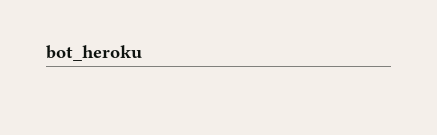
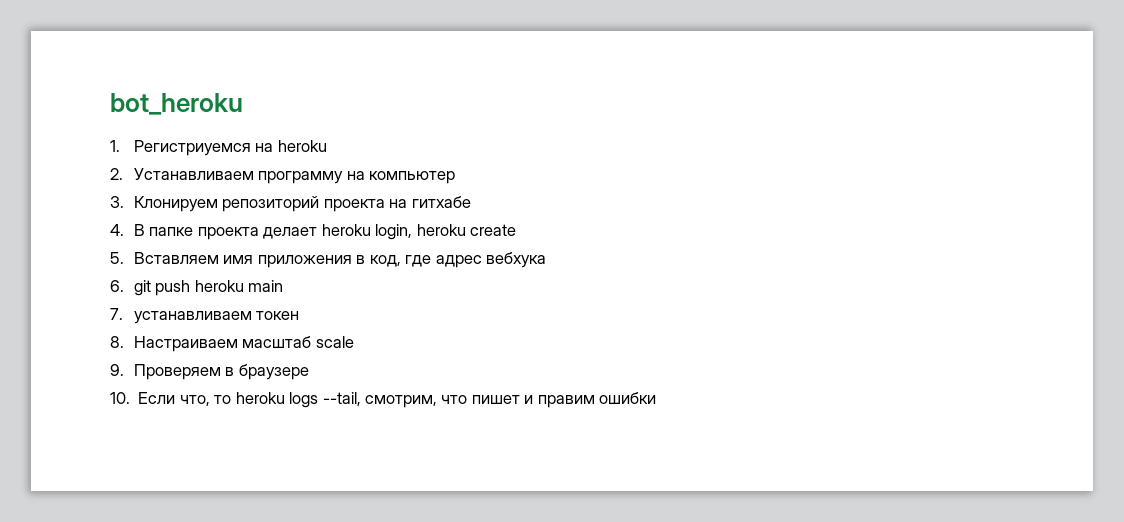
+ 1. Регистриуемся на heroku
+ 2. Устанавливаем программу на компьютер
+ 3. Клонируем репозиторий проекта на гитхабе
+ 4. В папке проекта делает heroku login, heroku create
+ 5. Вставляем имя приложения в код, где адрес вебхука
+ 6. git push heroku main
+ 7. устанавливаем токен
+ 8. Настраиваем масштаб scale
+ 9. Проверяем в браузере
+ 10. Если что, то heroku logs --tail, смотрим, что пишет и правим ошибки

